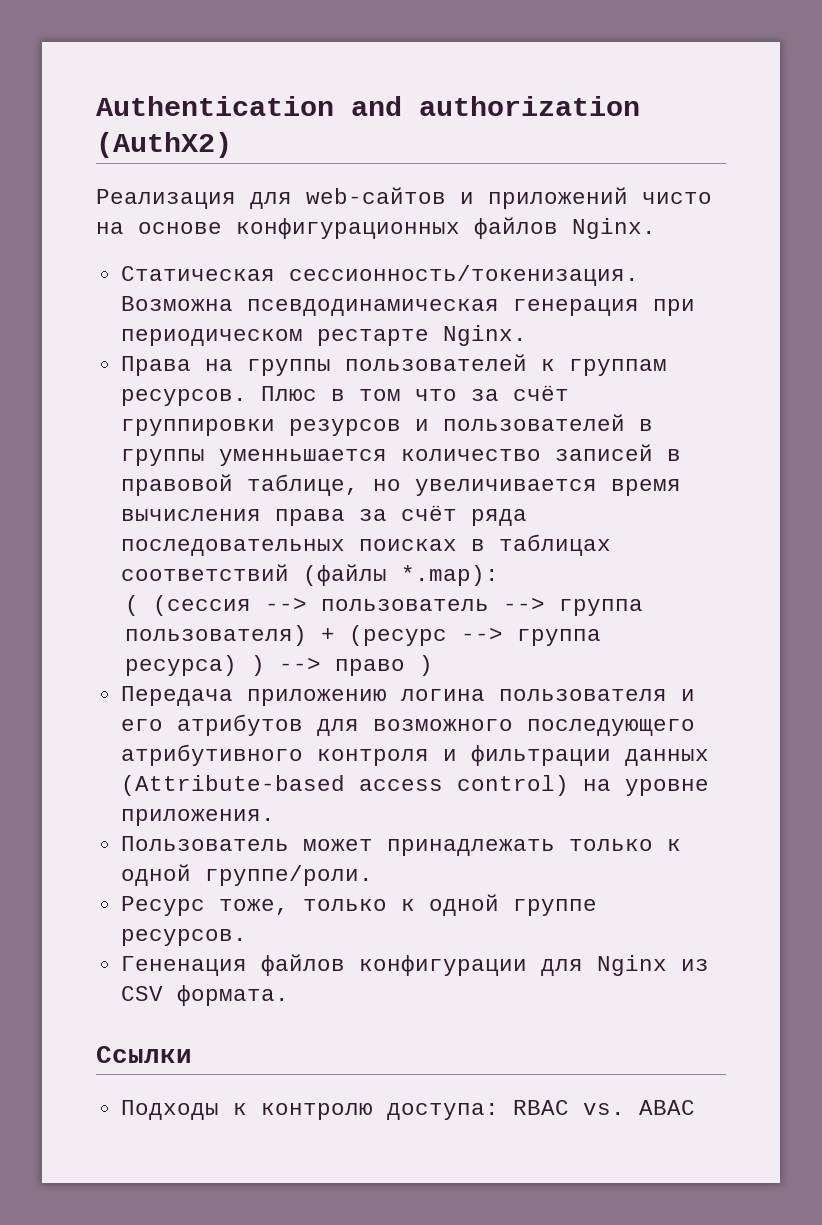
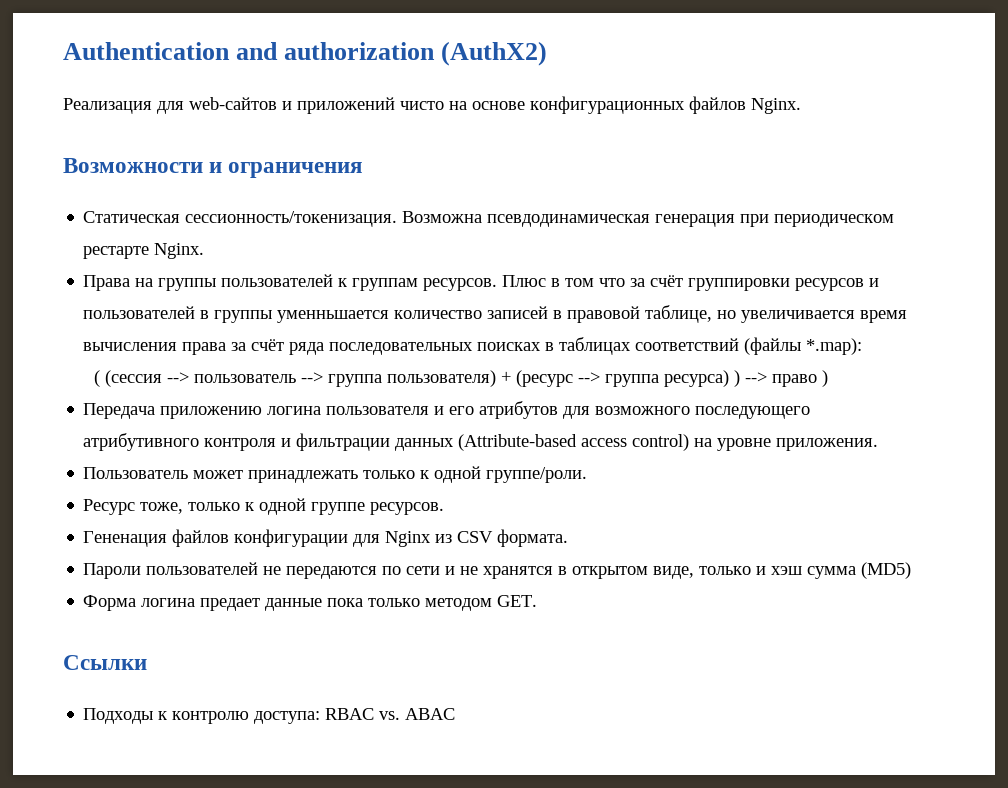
+ Возможности и ограничения
- Плюс в том что за счёт группировки резурсов и пользователей в группы уменньшается количество записей в правовой таблице, но увеличивается время вычисления права за счёт ряда последовательных поисках в таблицах соответствий (файлы *.map):
+ Плюс в том что за счёт группировки ресурсов и пользователей в группы уменньшается количество записей в правовой таблице, но увеличивается время вычисления права за счёт ряда последовательных поисках в таблицах соответствий (файлы *.map):
+ Пароли пользователей не передаются по сети и не хранятся в открытом виде, только и хэш сумма (MD5)
+ Форма логина предает данные пока только методом GET.

